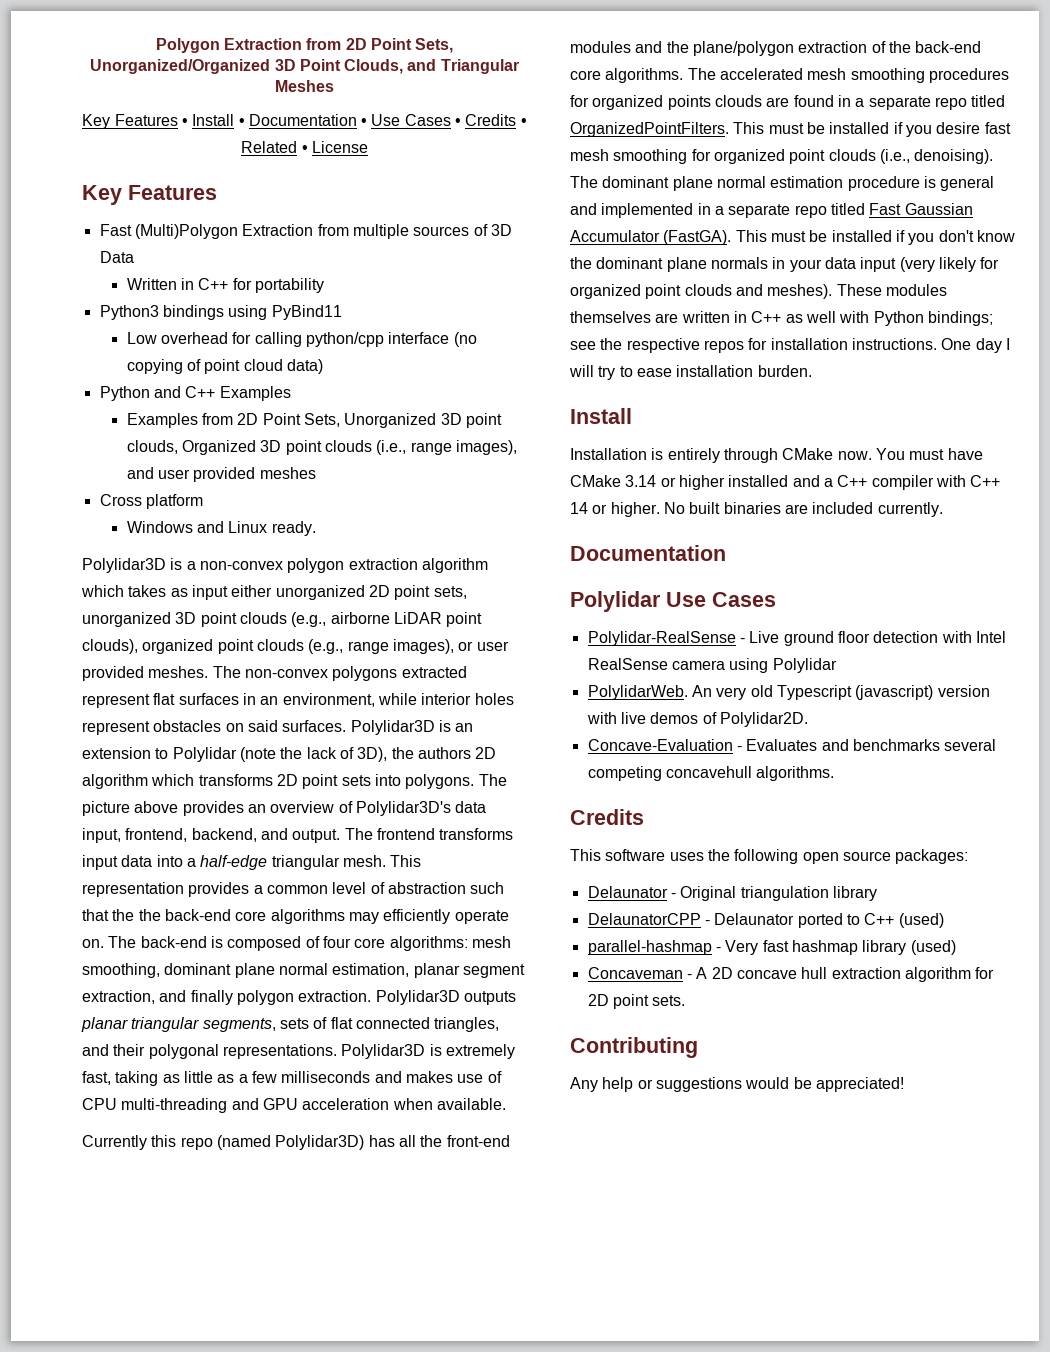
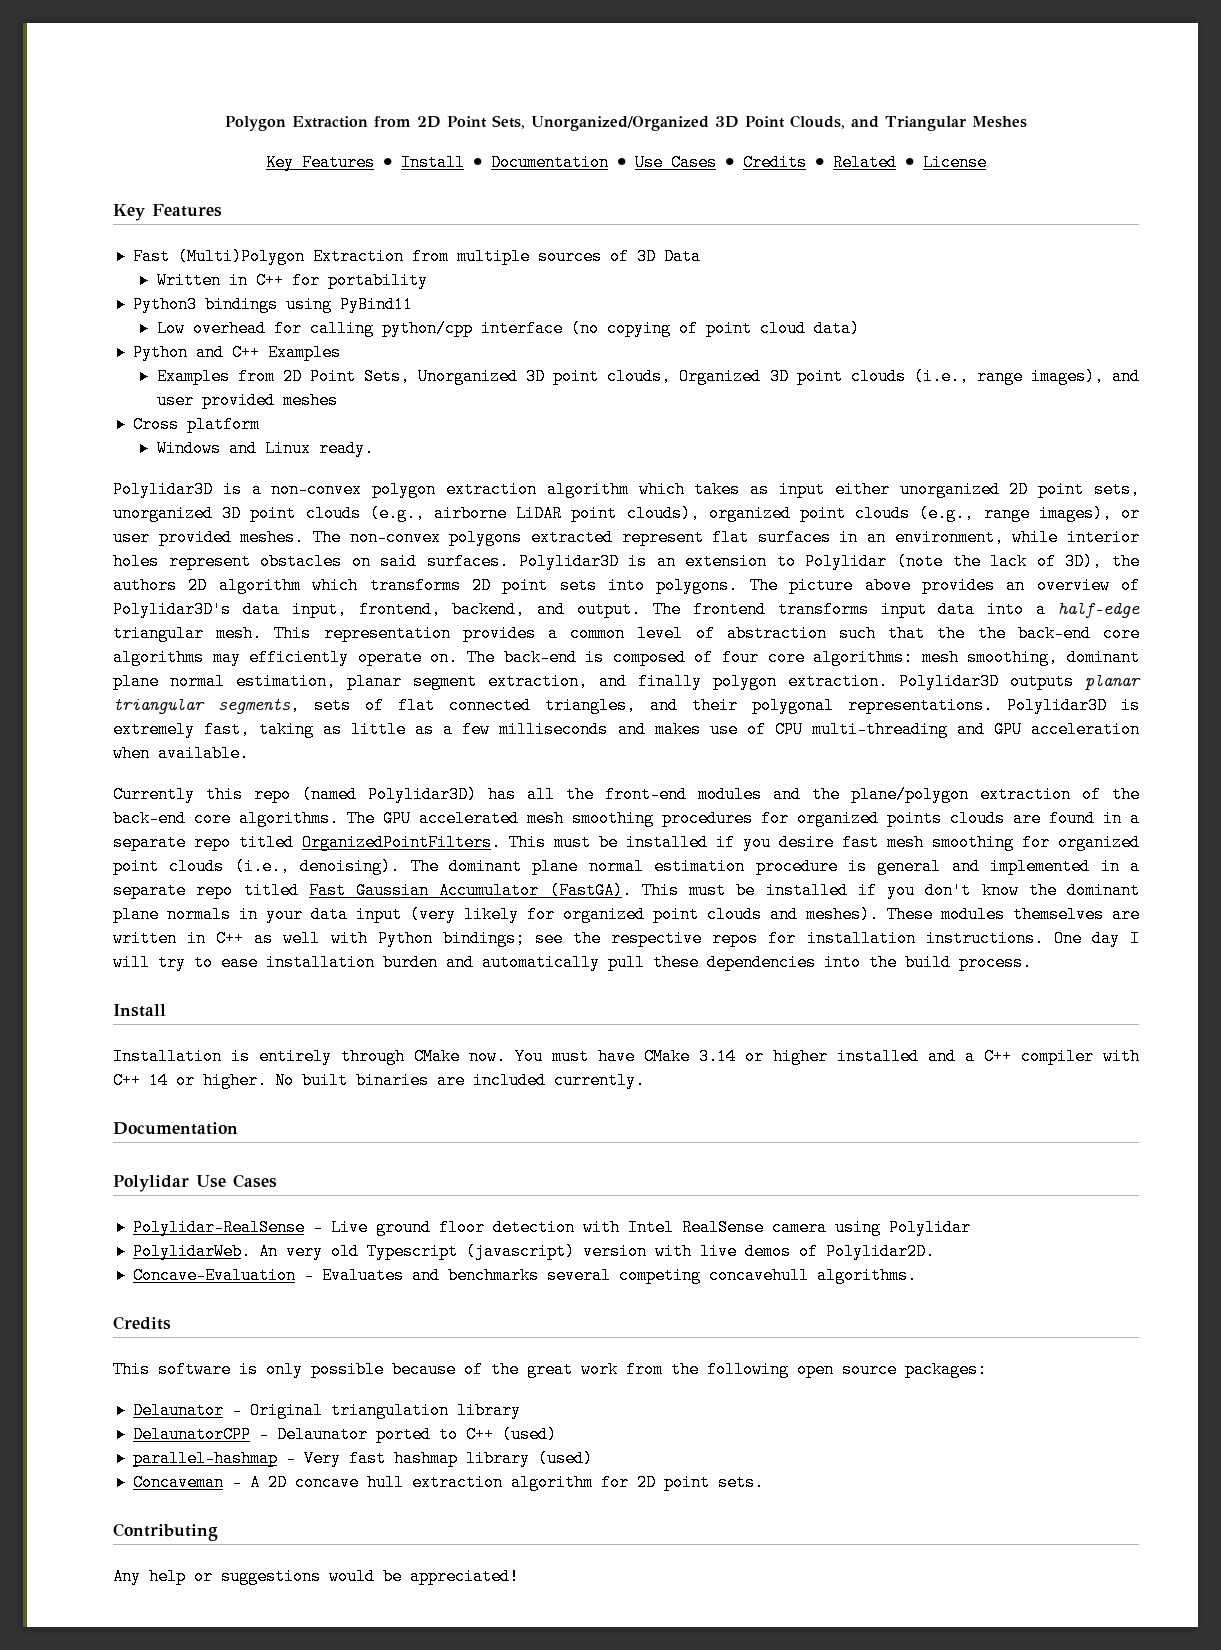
- The accelerated mesh smoothing procedures for organized points clouds are found in a separate repo titled OrganizedPointFilters.
+ The GPU accelerated mesh smoothing procedures for organized points clouds are found in a separate repo titled OrganizedPointFilters.
- One day I will try to ease installation burden.
+ One day I will try to ease installation burden and automatically pull these dependencies into the build process.
- This software uses the following open source packages:
+ This software is only possible because of the great work from the following open source packages:

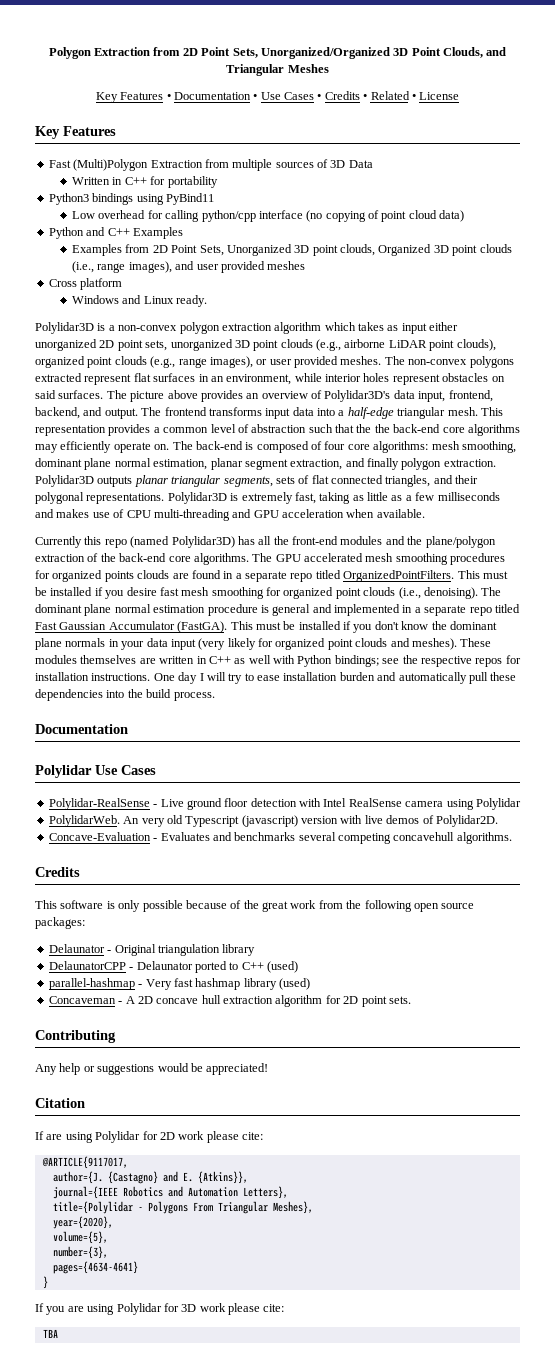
- Key Features • Install • Documentation • Use Cases • Credits • Related • License
+ Key Features • Documentation • Use Cases • Credits • Related • License
- Polylidar3D is an extension to Polylidar (note the lack of 3D), the authors 2D algorithm which transforms 2D point sets into polygons.
  One day I will try to ease installation burden and automatically pull these dependencies into the build process.
- Install
- Installation is entirely through CMake now. You must have CMake 3.14 or higher installed and a C++ compiler with C++ 14 or higher. No built binaries are included currently.
+ Citation
+ If are using Polylidar for 2D work please cite:
+ @ARTICLE{9117017,
+ author={J. {Castagno} and E. {Atkins}},
+ journal={IEEE Robotics and Automation Letters},
+ title={Polylidar - Polygons From Triangular Meshes},
+ year={2020},
+ volume={5},
+ number={3},
+ pages={4634-4641}
+ }
+ If you are using Polylidar for 3D work please cite:
+ TBA

